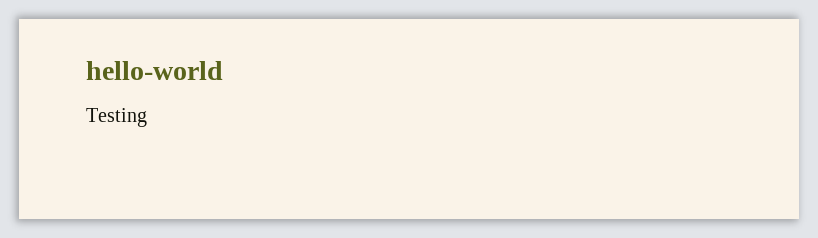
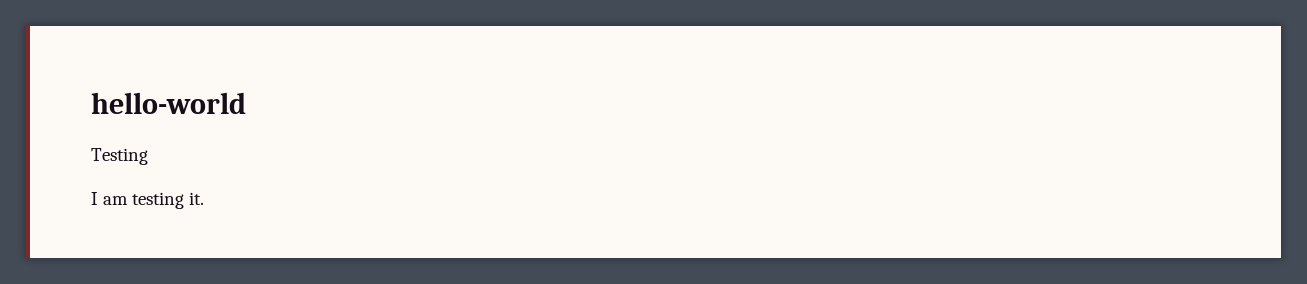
+ I am testing it.

